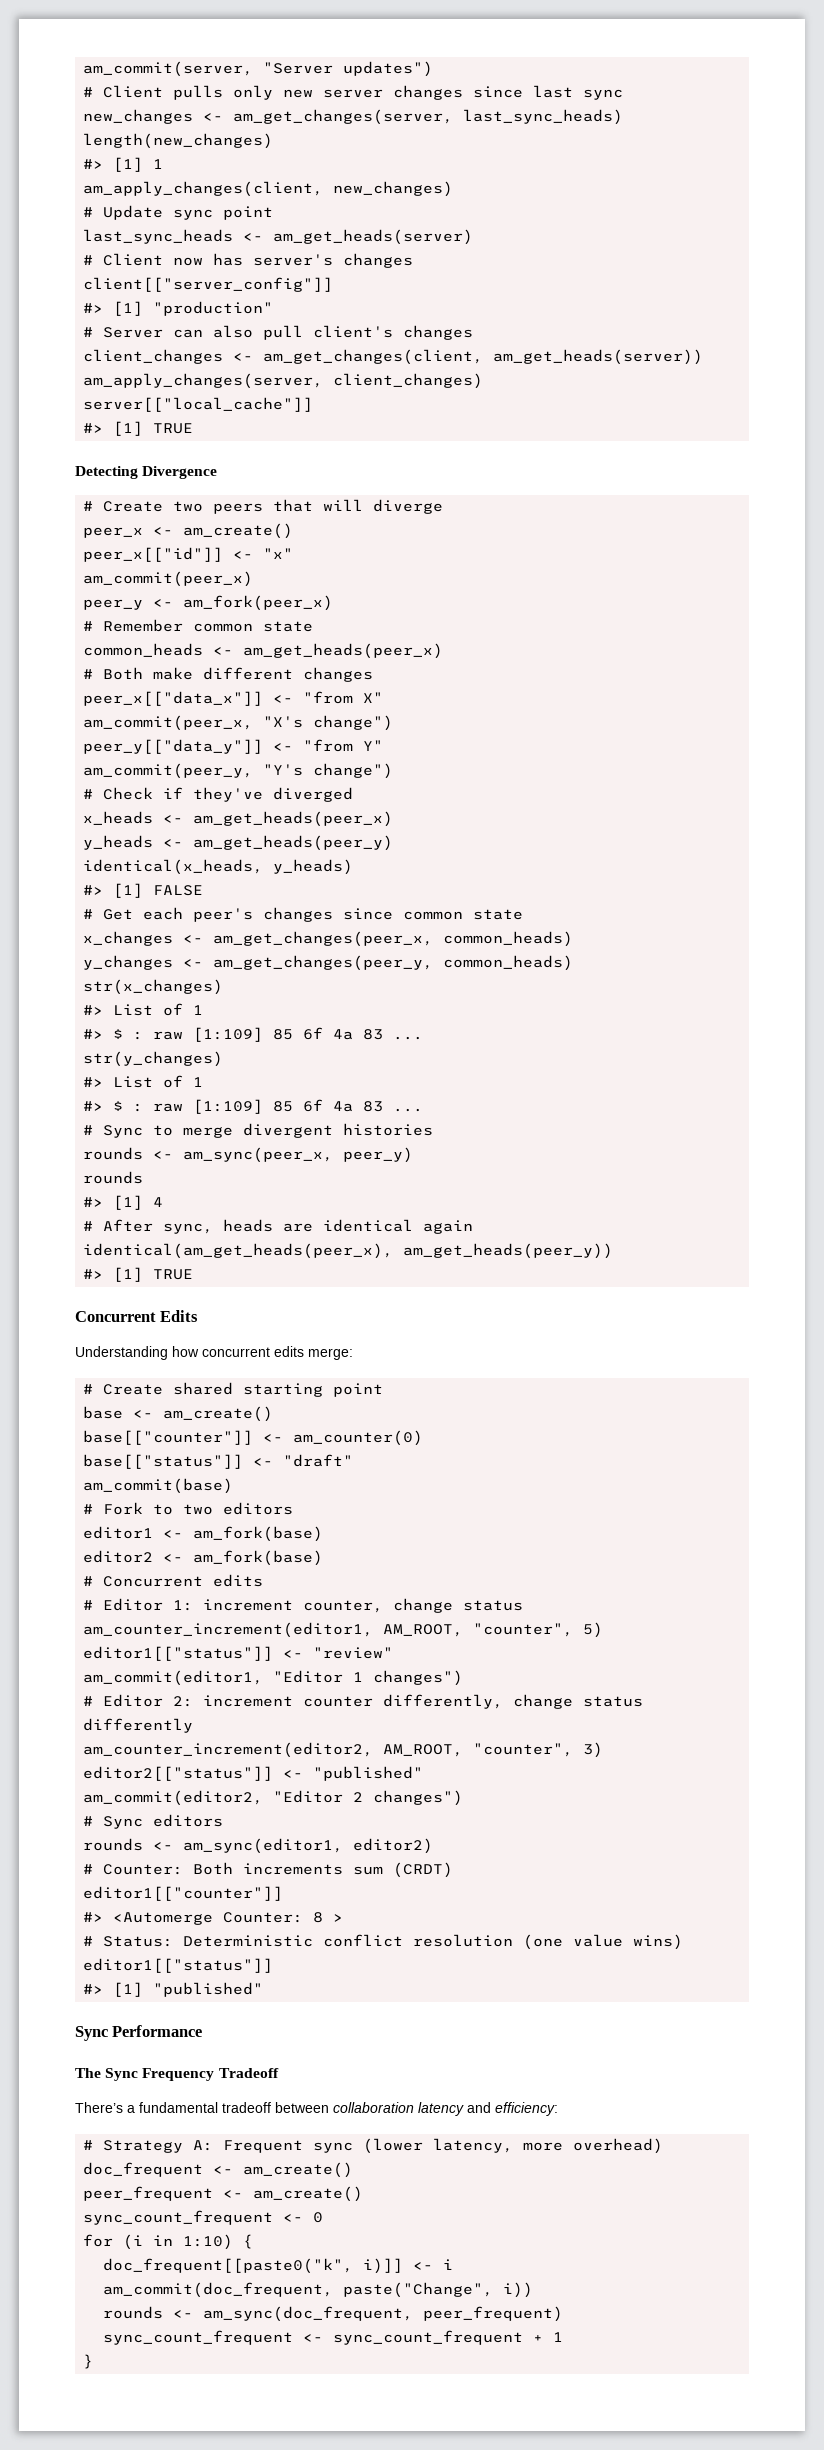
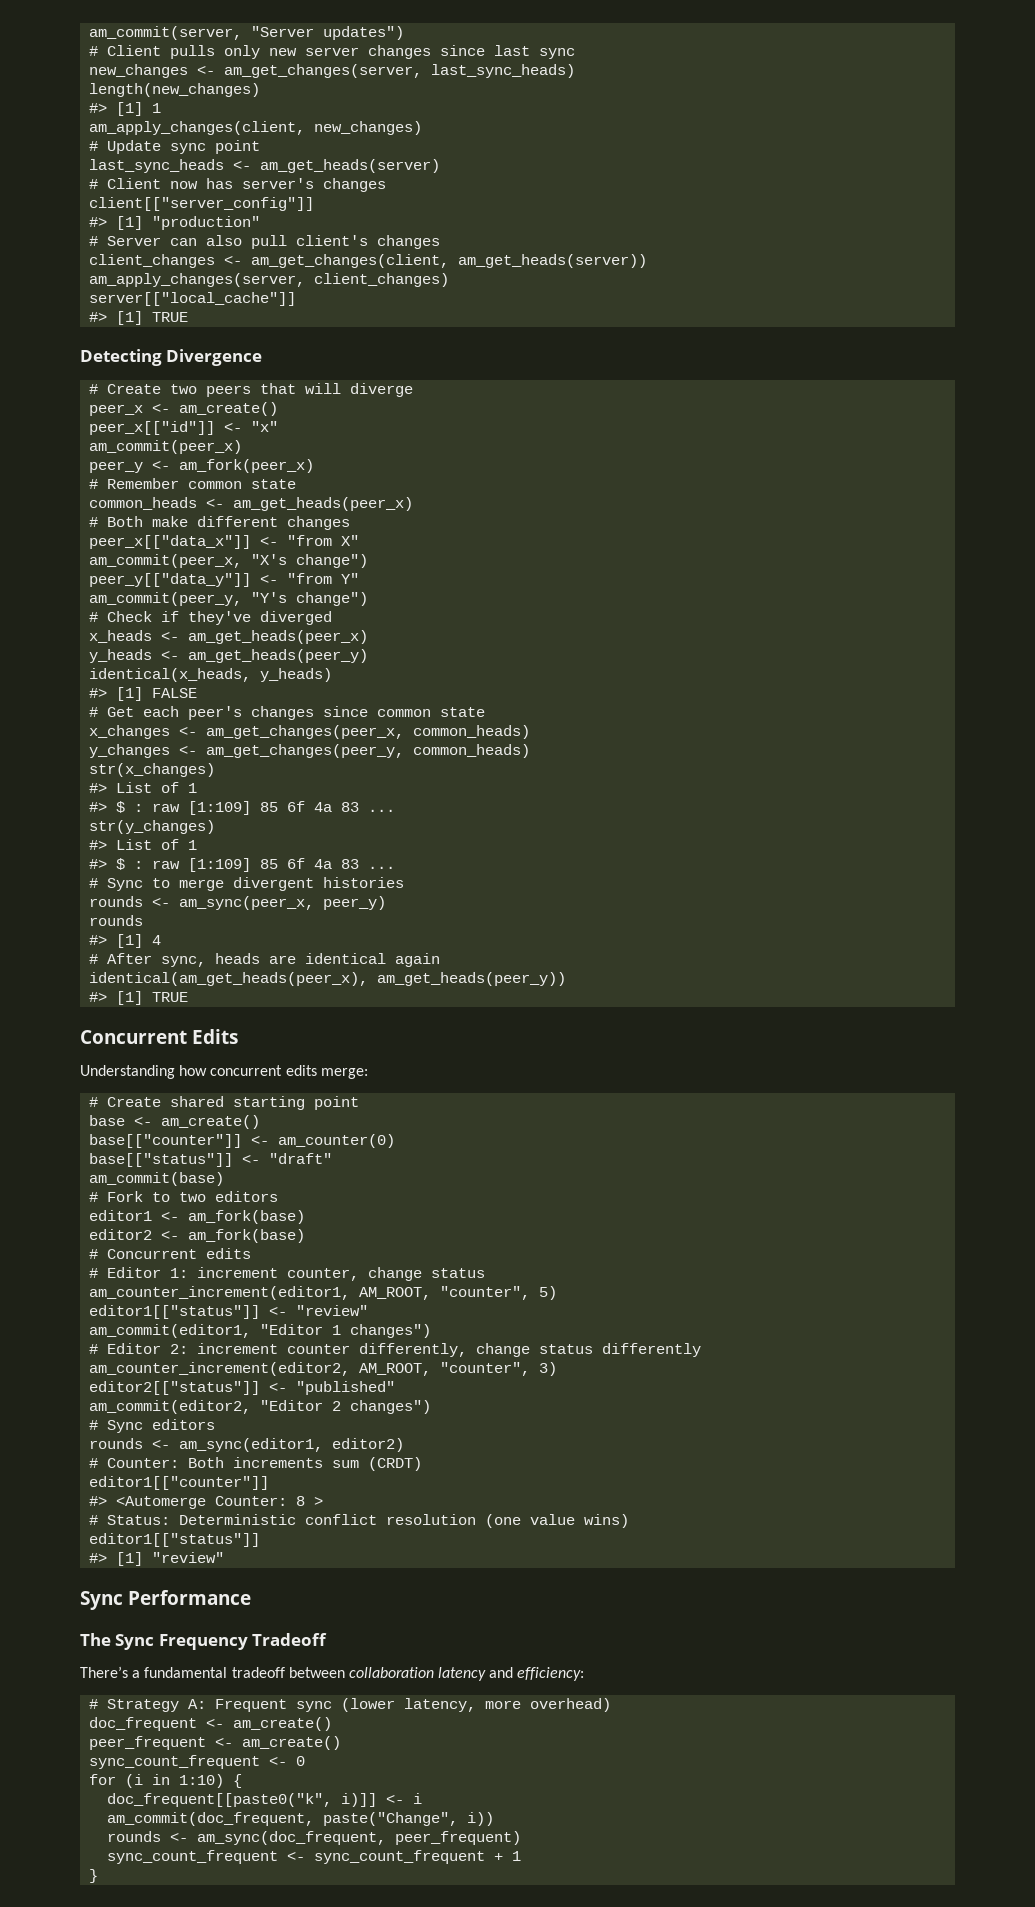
- #> [1] "published"
+ #> [1] "review"

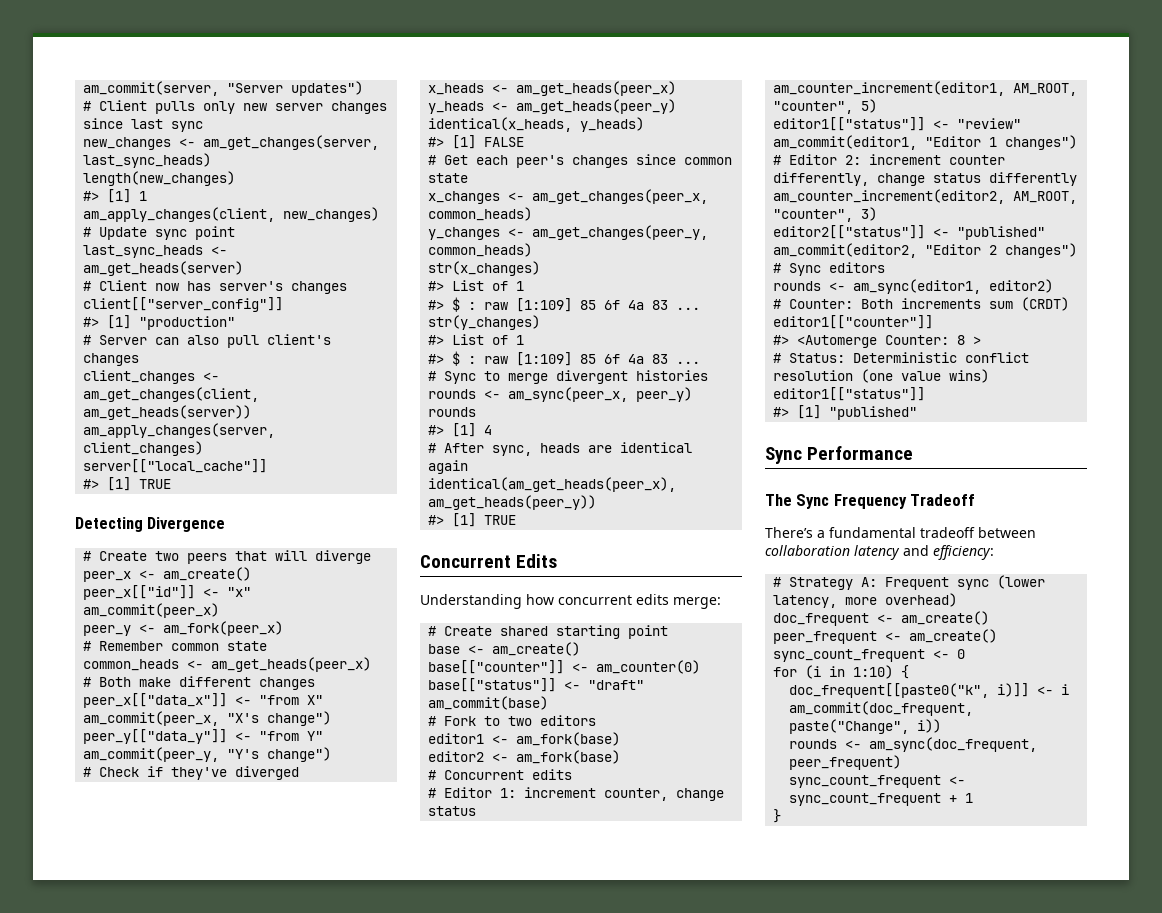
- #> [1] "review"
+ #> [1] "published"

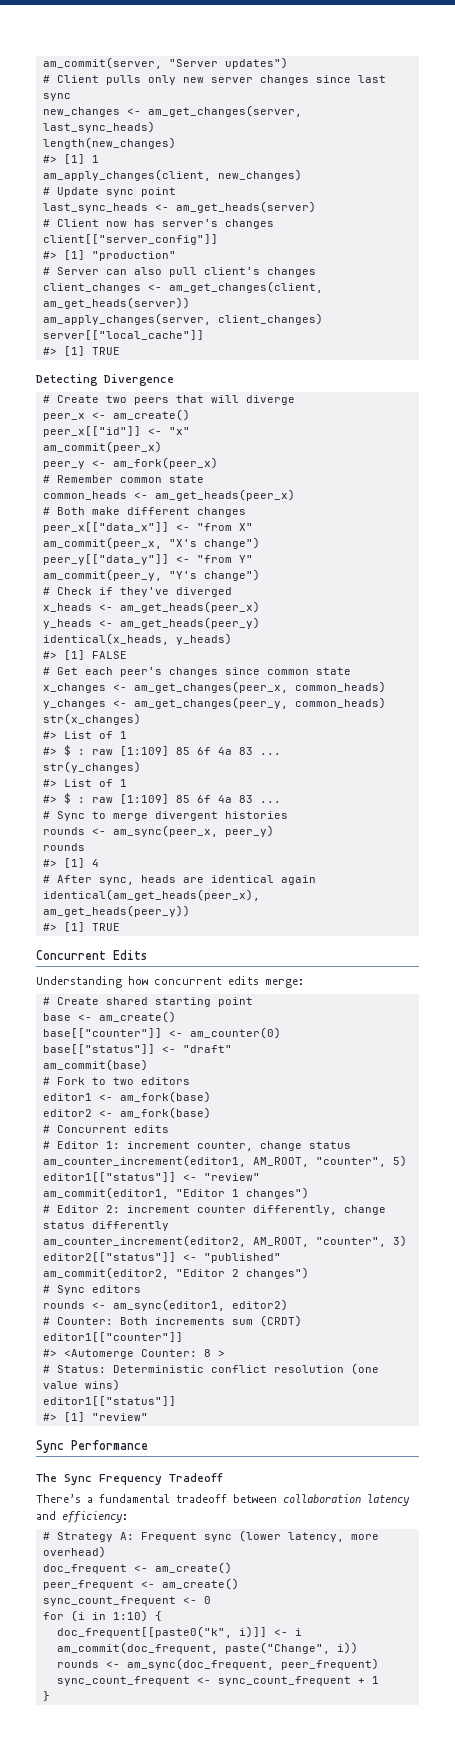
- #> [1] "published"
+ #> [1] "review"

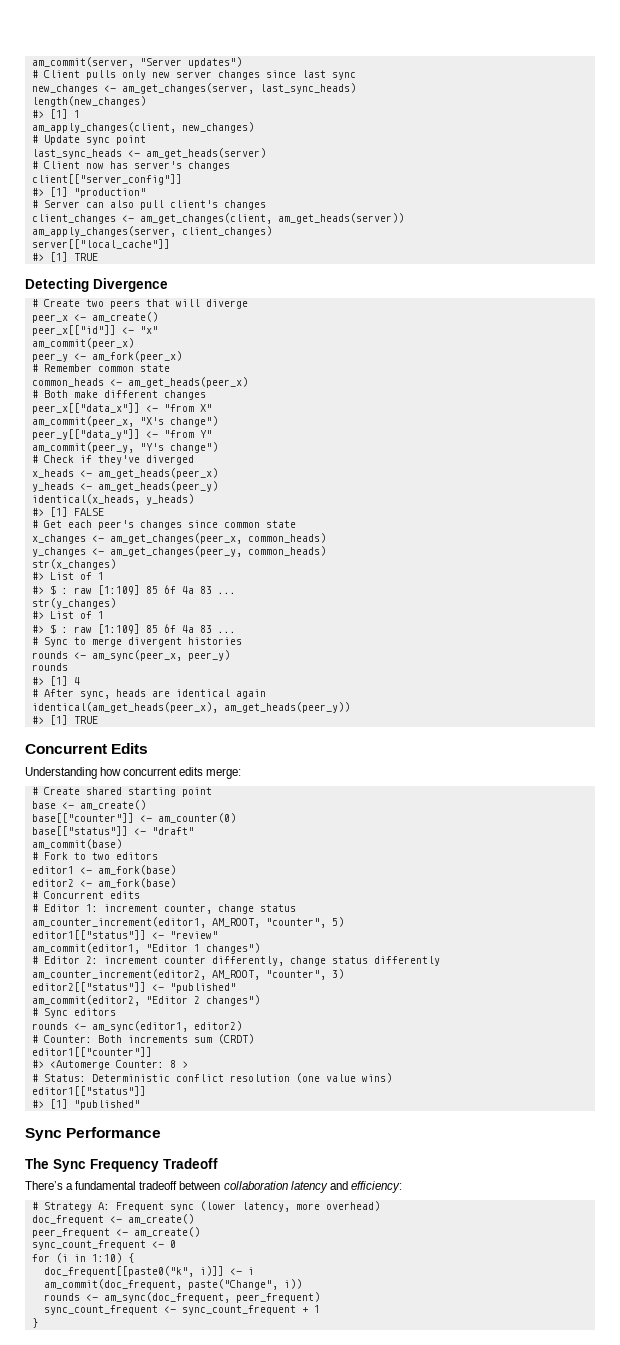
- #> [1] "review"
+ #> [1] "published"

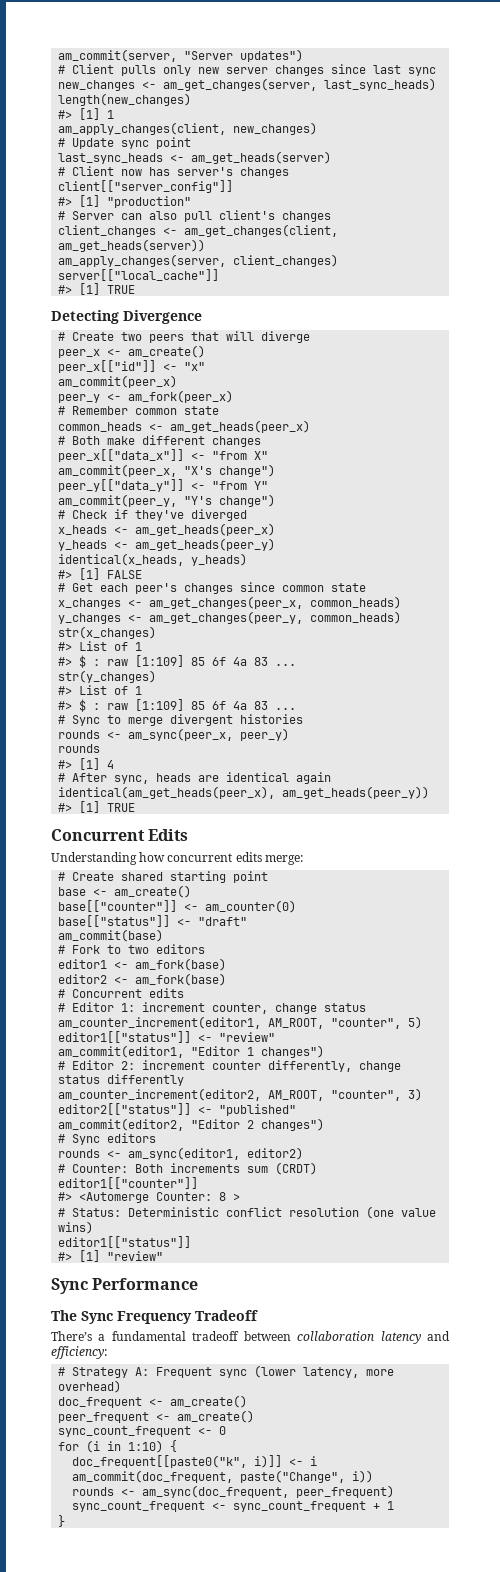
- #> [1] "published"
+ #> [1] "review"

